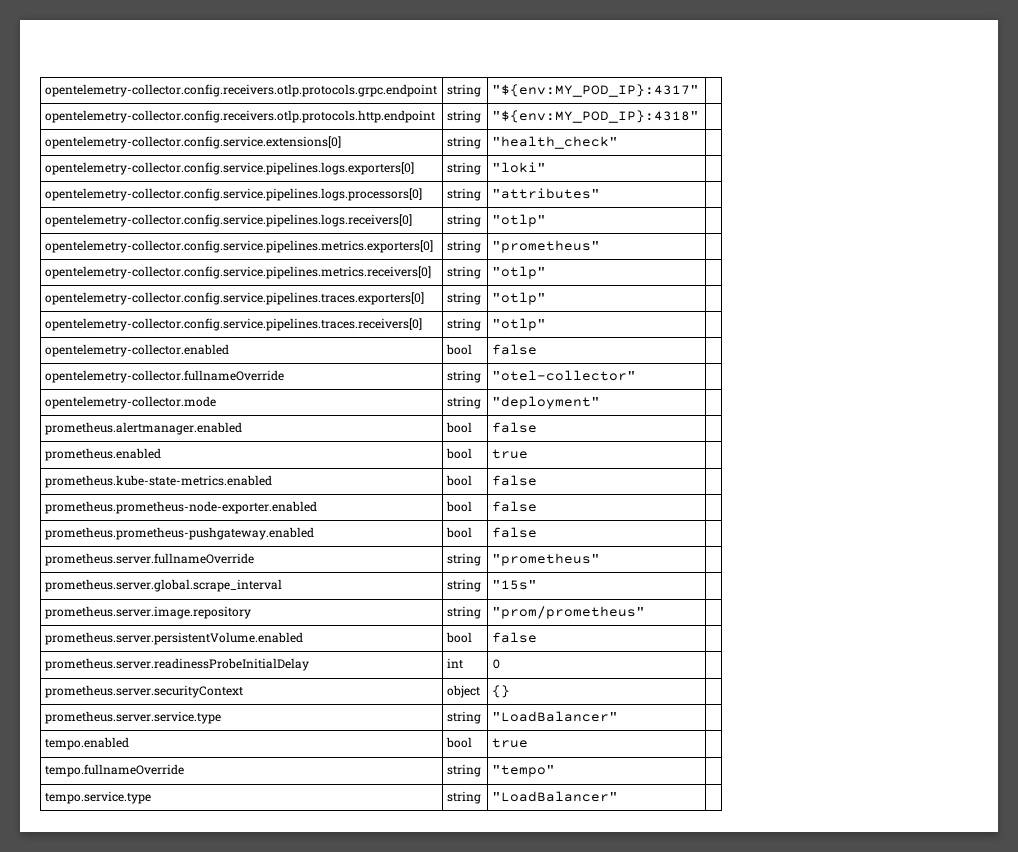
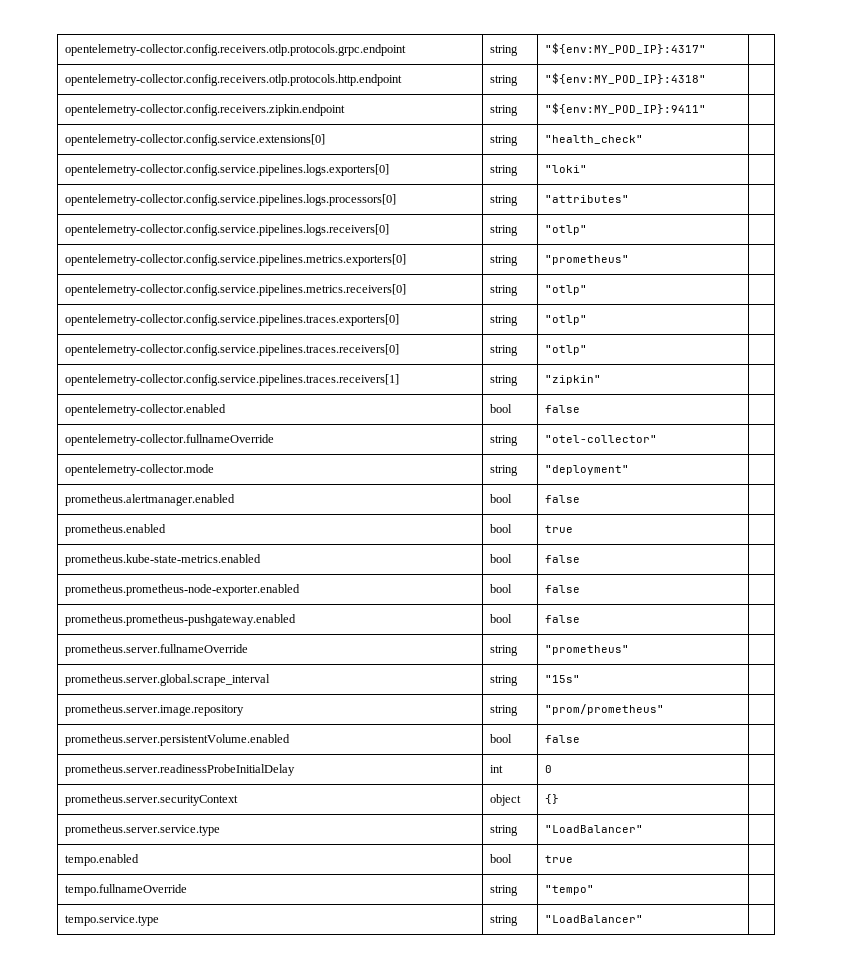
+ opentelemetry-collector.config.receivers.zipkin.endpoint | string | "${env:MY_POD_IP}:9411" |
+ opentelemetry-collector.config.service.pipelines.traces.receivers[1] | string | "zipkin" |

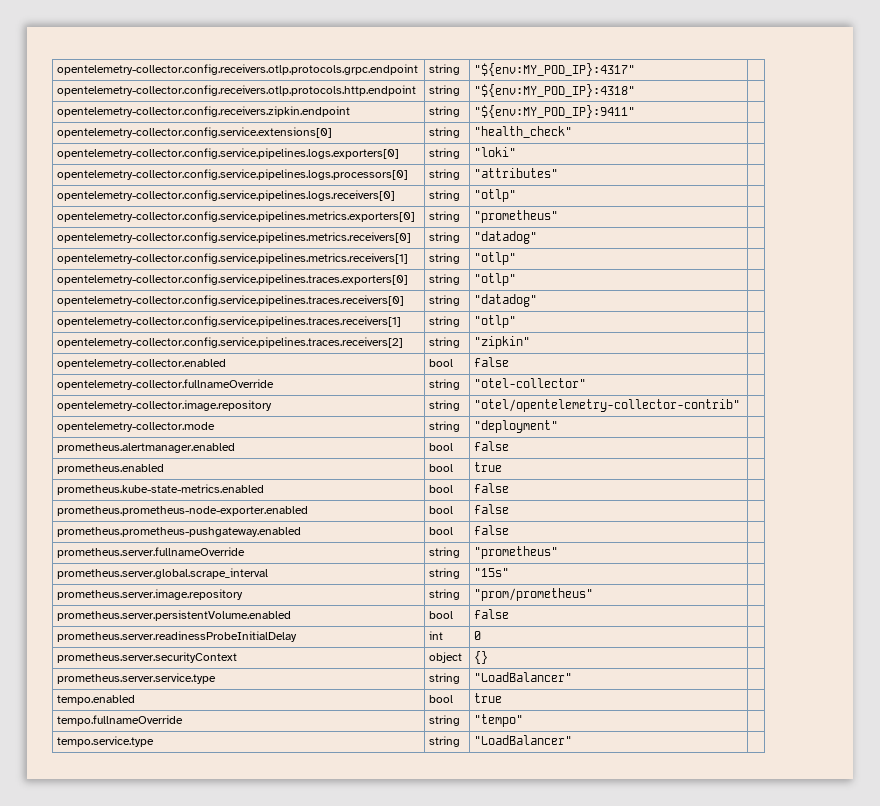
- opentelemetry-collector.config.service.pipelines.metrics.receivers[0] | string | "otlp" |
+ opentelemetry-collector.config.service.pipelines.metrics.receivers[0] | string | "datadog" |
+ opentelemetry-collector.config.service.pipelines.metrics.receivers[1] | string | "otlp" |
- opentelemetry-collector.config.service.pipelines.traces.receivers[0] | string | "otlp" |
- opentelemetry-collector.config.service.pipelines.traces.receivers[1] | string | "zipkin" |
+ opentelemetry-collector.config.service.pipelines.traces.receivers[0] | string | "datadog" |
+ opentelemetry-collector.config.service.pipelines.traces.receivers[1] | string | "otlp" |
+ opentelemetry-collector.config.service.pipelines.traces.receivers[2] | string | "zipkin" |
+ opentelemetry-collector.image.repository | string | "otel/opentelemetry-collector-contrib" |

